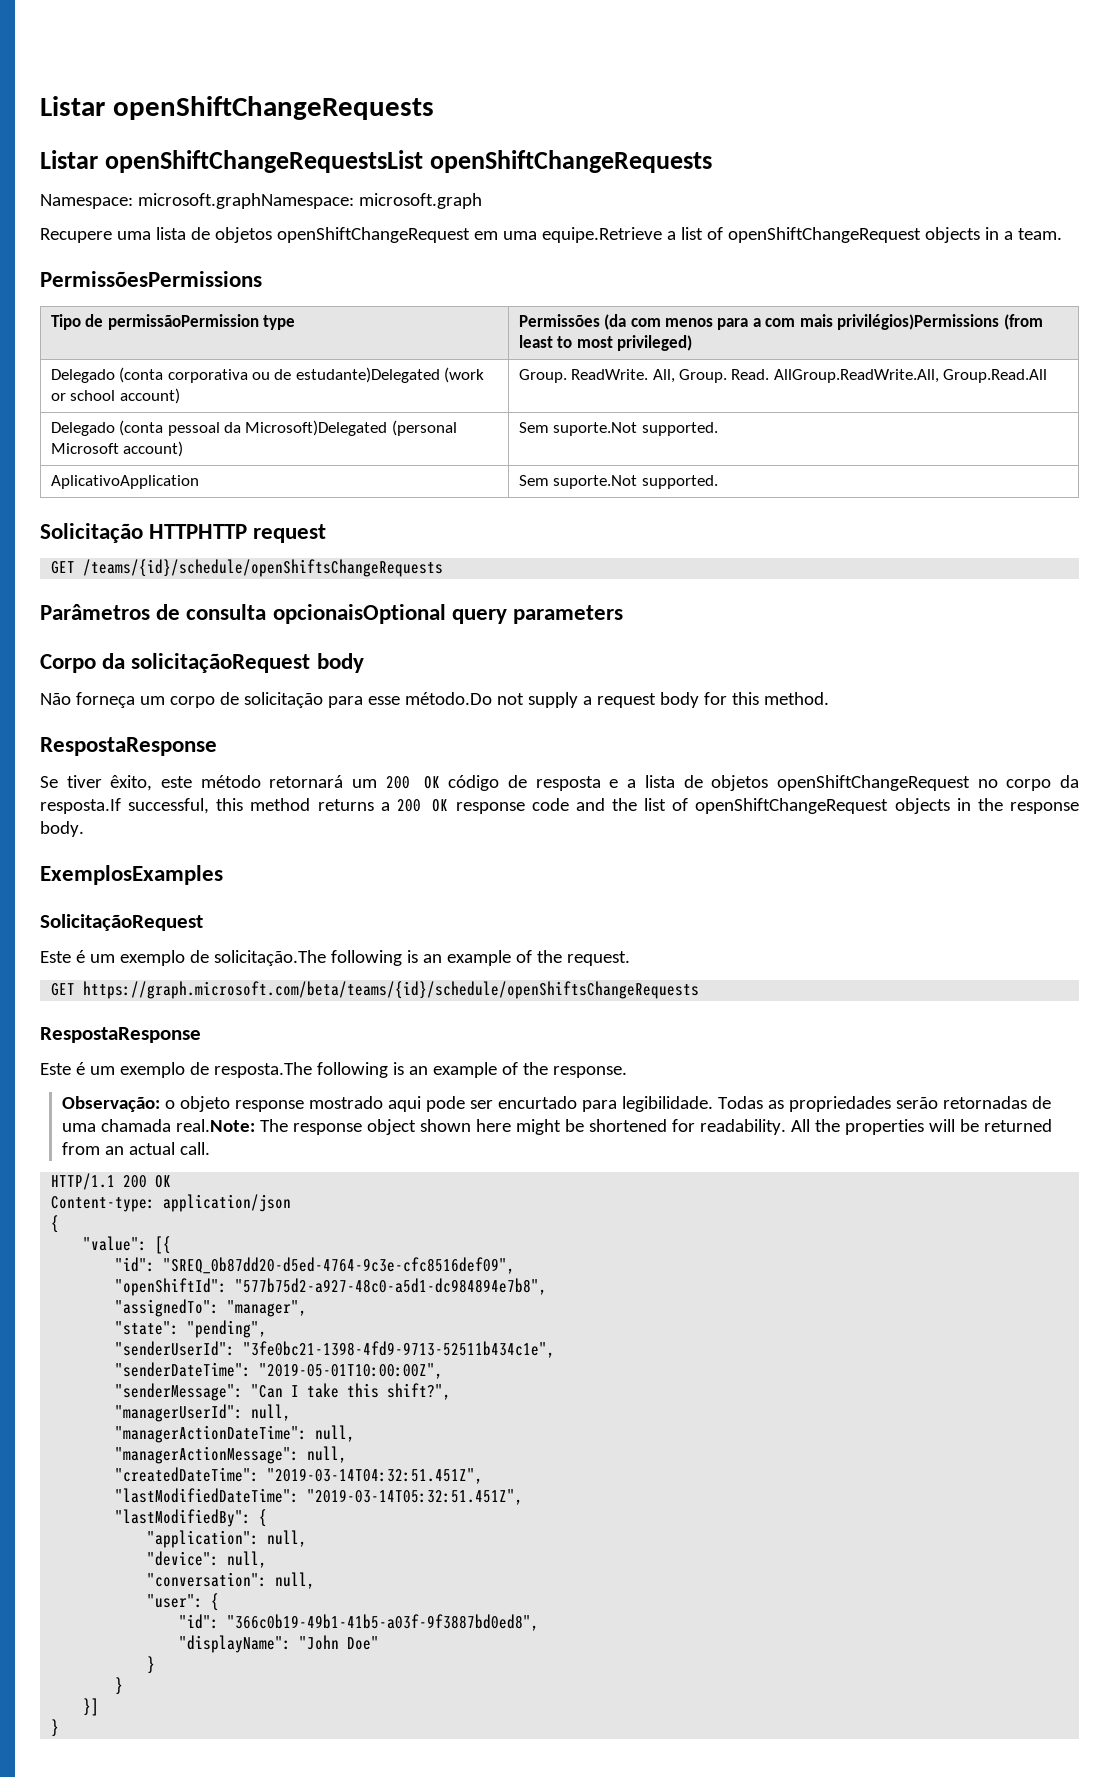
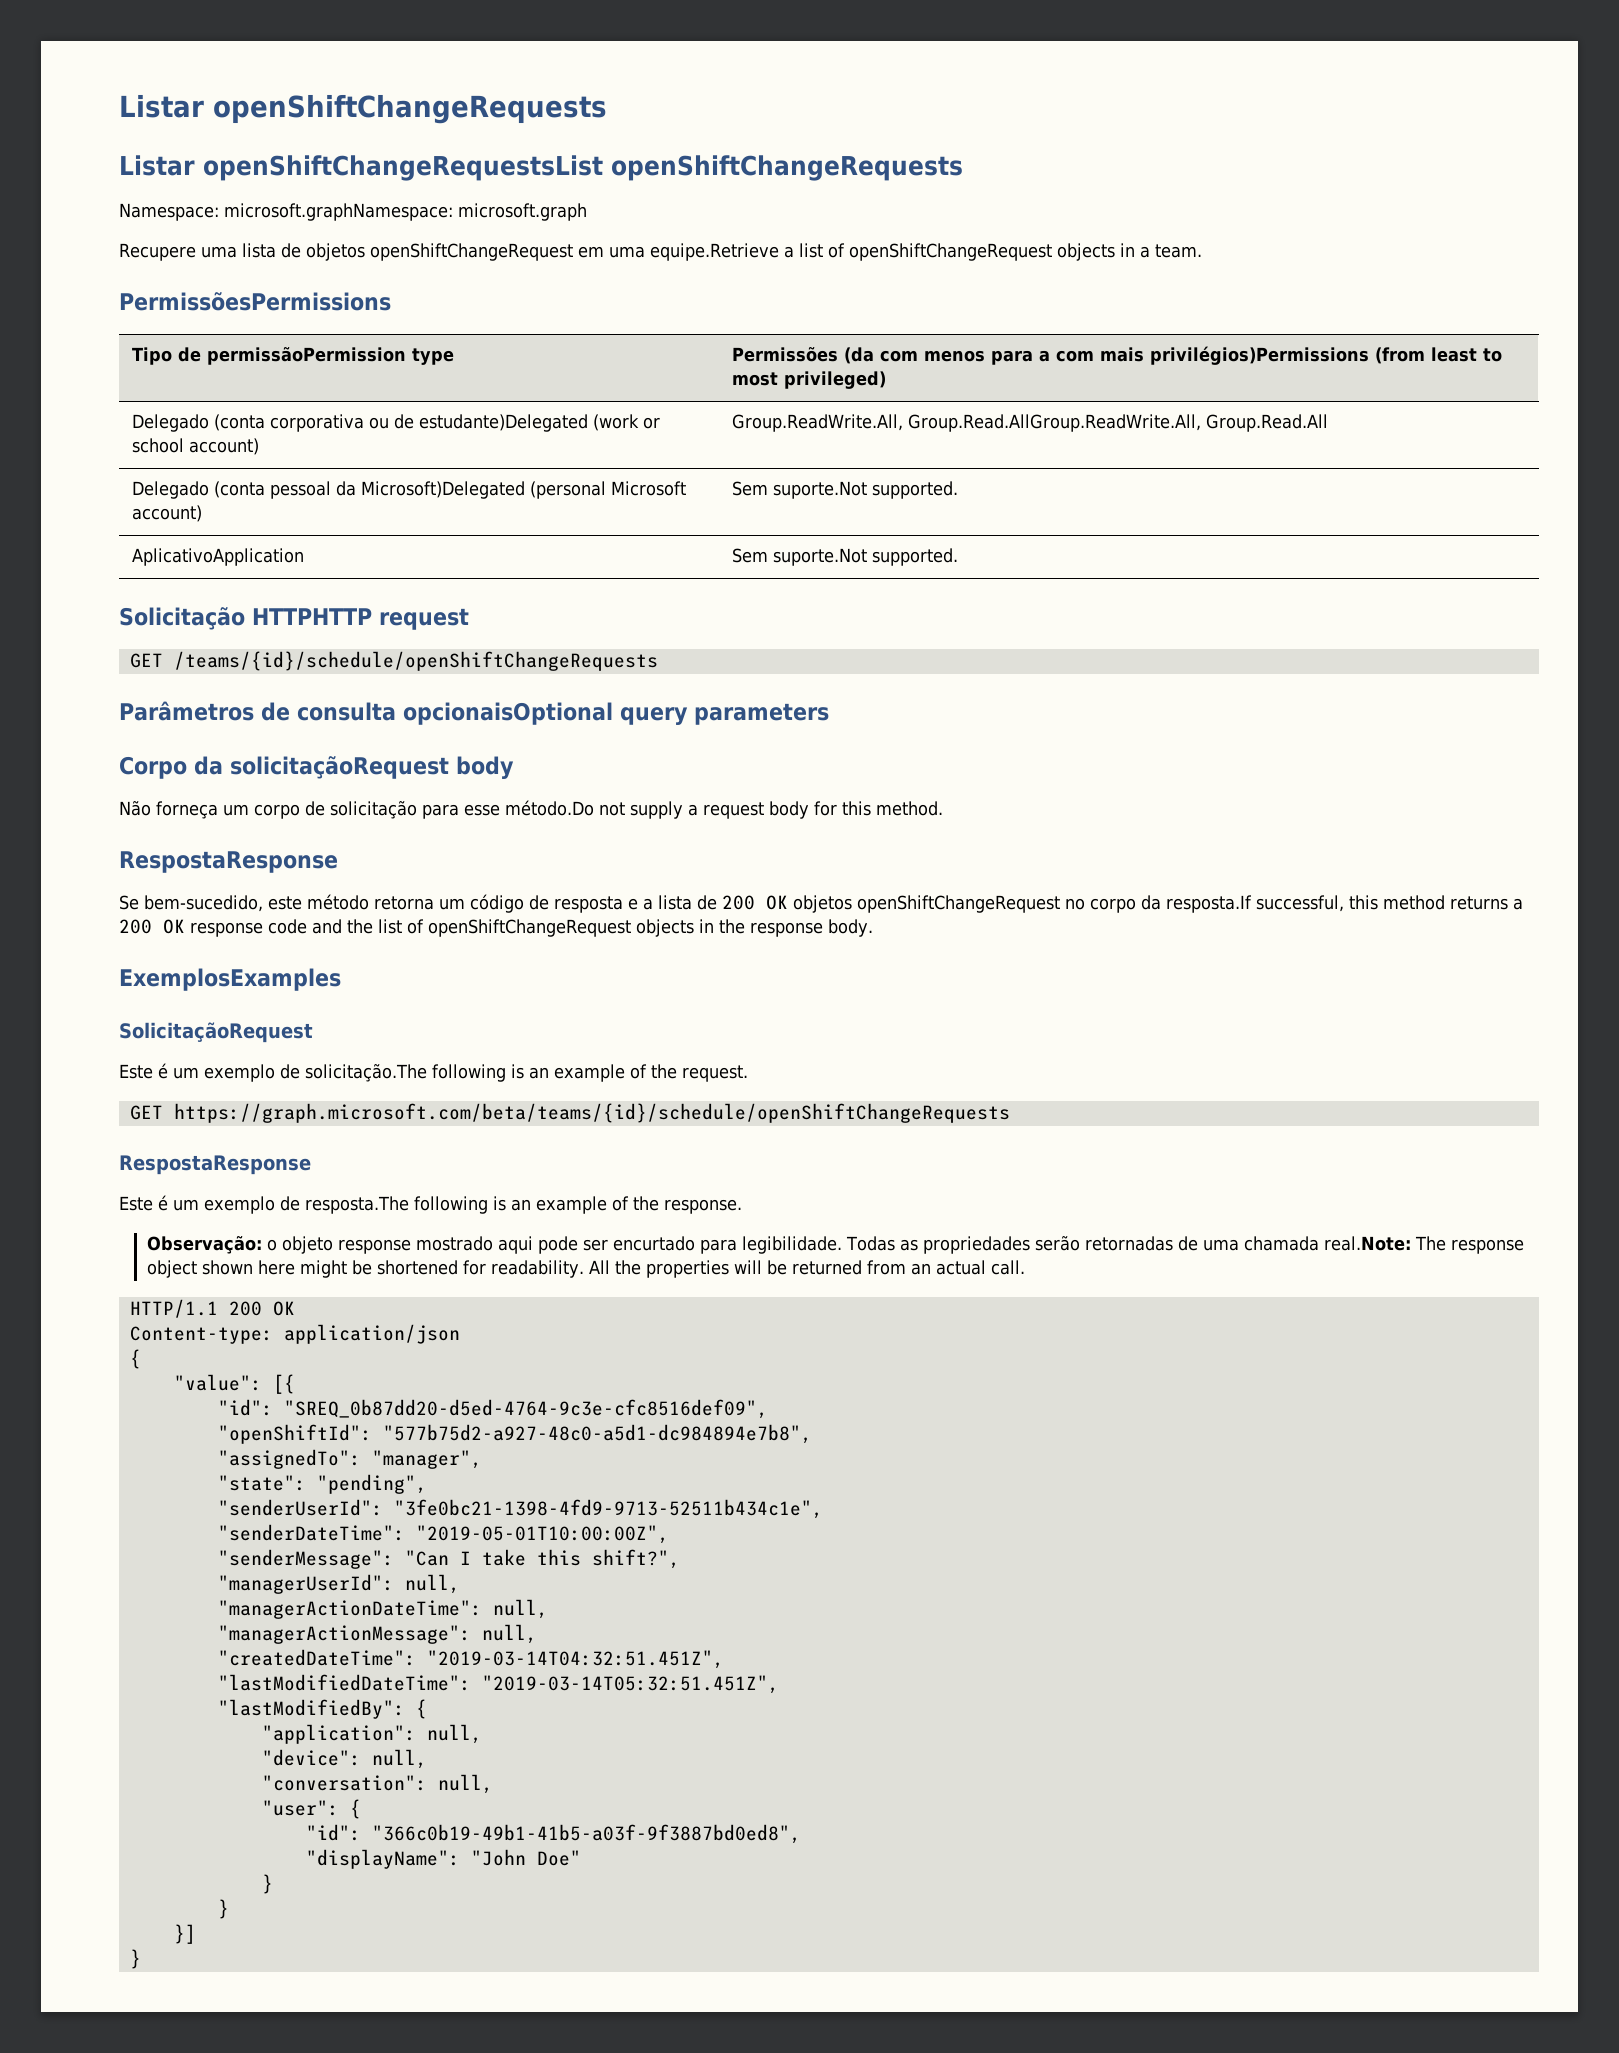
- Delegado (conta corporativa ou de estudante)Delegated (work or school account) | Group. ReadWrite. All, Group. Read. AllGroup.ReadWrite.All, Group.Read.All
+ Delegado (conta corporativa ou de estudante)Delegated (work or school account) | Group.ReadWrite.All, Group.Read.AllGroup.ReadWrite.All, Group.Read.All
- GET /teams/{id}/schedule/openShiftsChangeRequests
+ GET /teams/{id}/schedule/openShiftChangeRequests
- Se tiver êxito, este método retornará um 200 OK código de resposta e a lista de objetos openShiftChangeRequest no corpo da resposta.If successful, this method returns a 200 OK response code and the list of openShiftChangeRequest objects in the response body.
+ Se bem-sucedido, este método retorna um código de resposta e a lista de 200 OK objetos openShiftChangeRequest no corpo da resposta.If successful, this method returns a 200 OK response code and the list of openShiftChangeRequest objects in the response body.
- GET https://graph.microsoft.com/beta/teams/{id}/schedule/openShiftsChangeRequests
+ GET https://graph.microsoft.com/beta/teams/{id}/schedule/openShiftChangeRequests

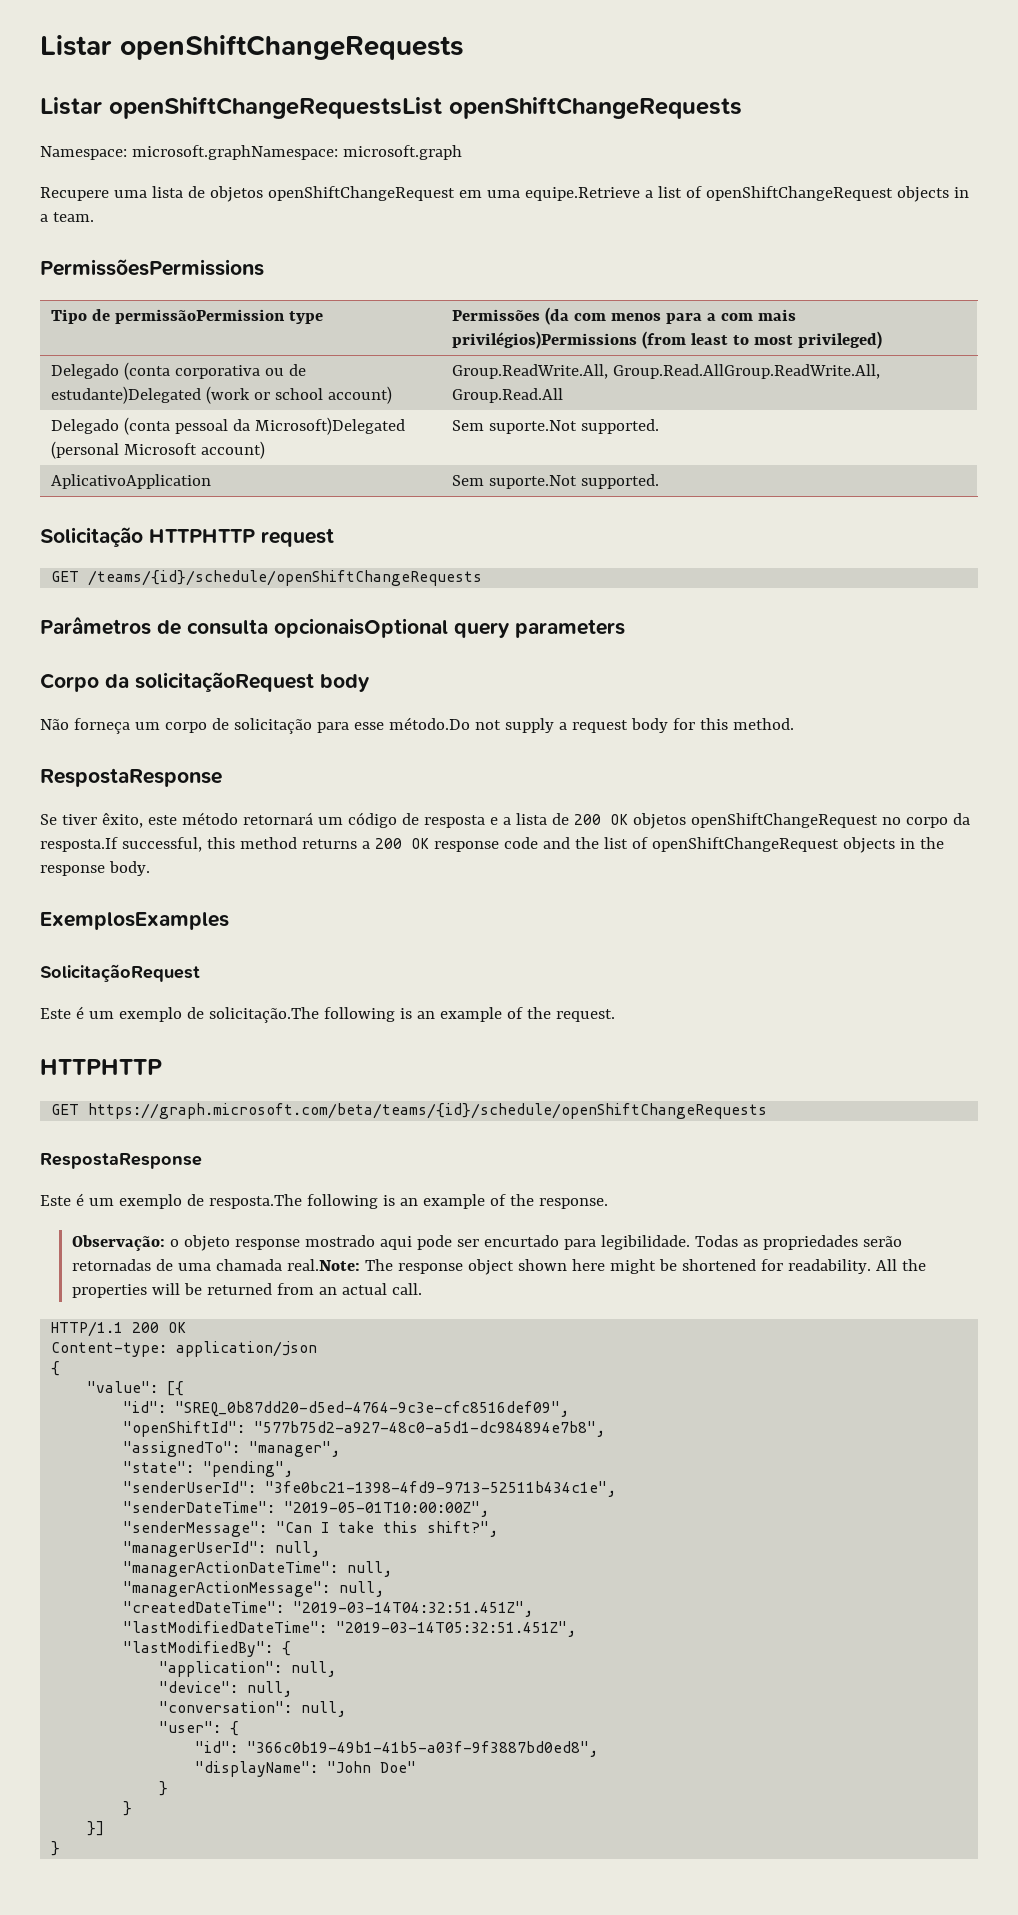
- Se bem-sucedido, este método retorna um código de resposta e a lista de 200 OK objetos openShiftChangeRequest no corpo da resposta.If successful, this method returns a 200 OK response code and the list of openShiftChangeRequest objects in the response body.
+ Se tiver êxito, este método retornará um código de resposta e a lista de 200 OK objetos openShiftChangeRequest no corpo da resposta.If successful, this method returns a 200 OK response code and the list of openShiftChangeRequest objects in the response body.
  Este é um exemplo de solicitação.The following is an example of the request.
+ HTTPHTTP

